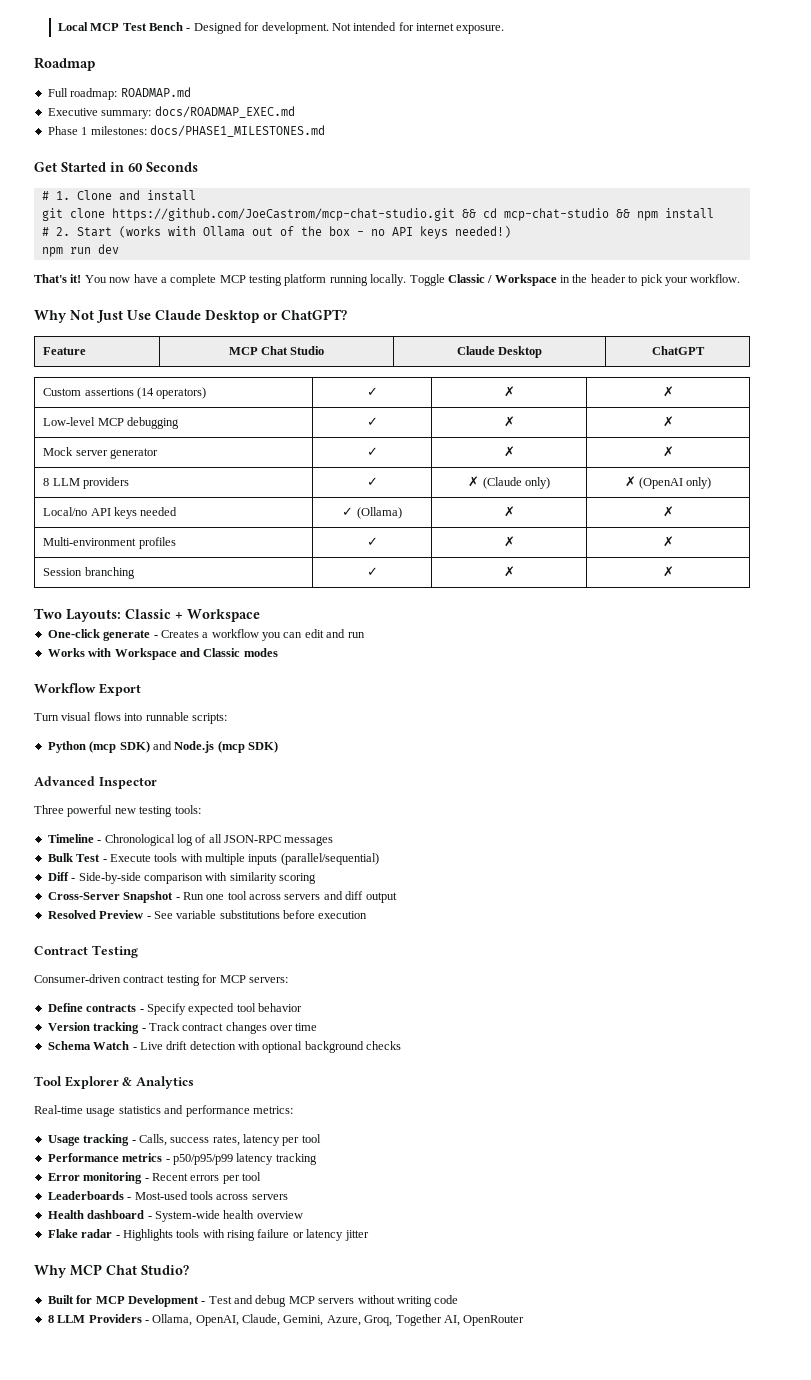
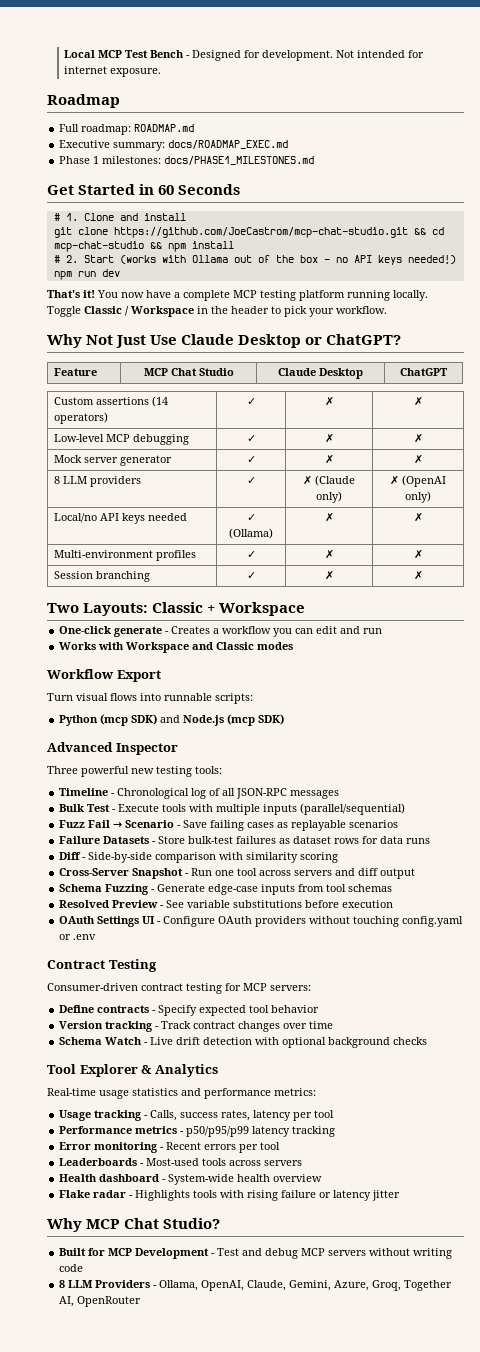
+ Fuzz Fail → Scenario - Save failing cases as replayable scenarios
+ Failure Datasets - Store bulk-test failures as dataset rows for data runs
+ Schema Fuzzing - Generate edge-case inputs from tool schemas
+ OAuth Settings UI - Configure OAuth providers without touching config.yaml or .env

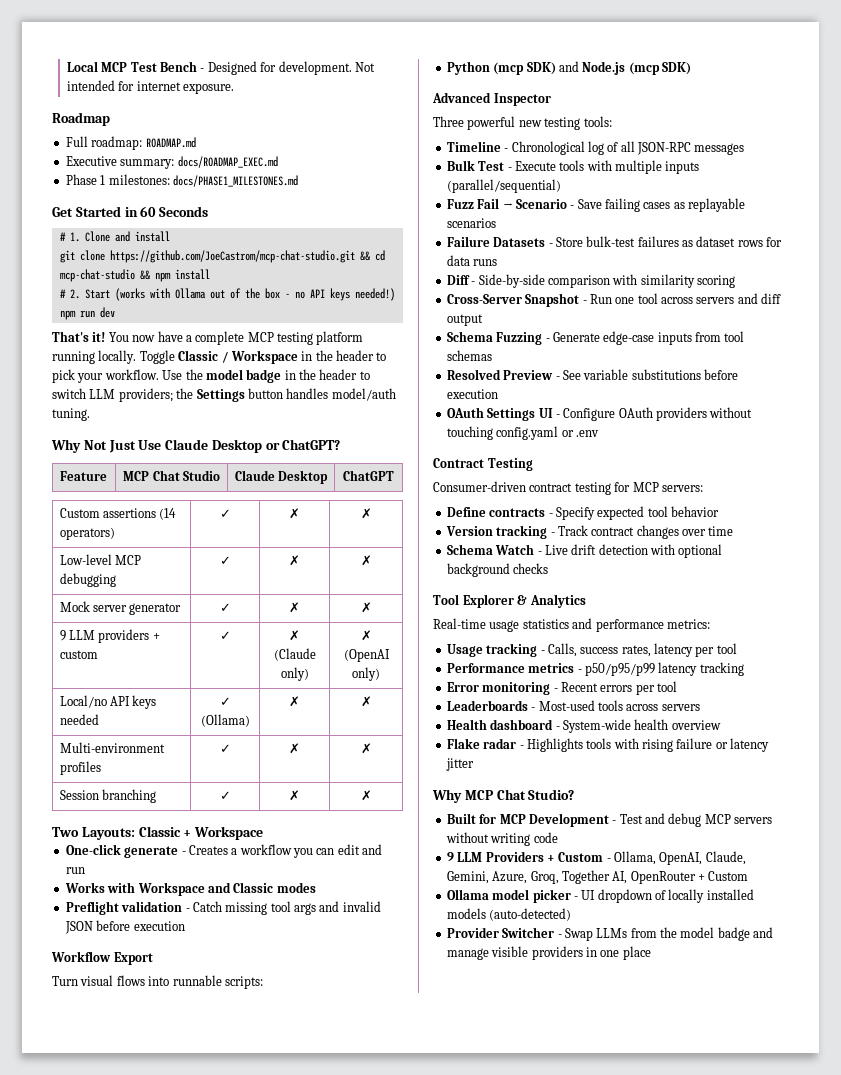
+ Use the model badge in the header to switch LLM providers; the Settings button handles model/auth tuning.
- 8 LLM providers | ✓ | ✗ (Claude only) | ✗ (OpenAI only)
+ 9 LLM providers + custom | ✓ | ✗ (Claude only) | ✗ (OpenAI only)
+ Preflight validation - Catch missing tool args and invalid JSON before execution
- 8 LLM Providers - Ollama, OpenAI, Claude, Gemini, Azure, Groq, Together AI, OpenRouter
+ 9 LLM Providers + Custom - Ollama, OpenAI, Claude, Gemini, Azure, Groq, Together AI, OpenRouter + Custom
+ Ollama model picker - UI dropdown of locally installed models (auto-detected)
+ Provider Switcher - Swap LLMs from the model badge and manage visible providers in one place

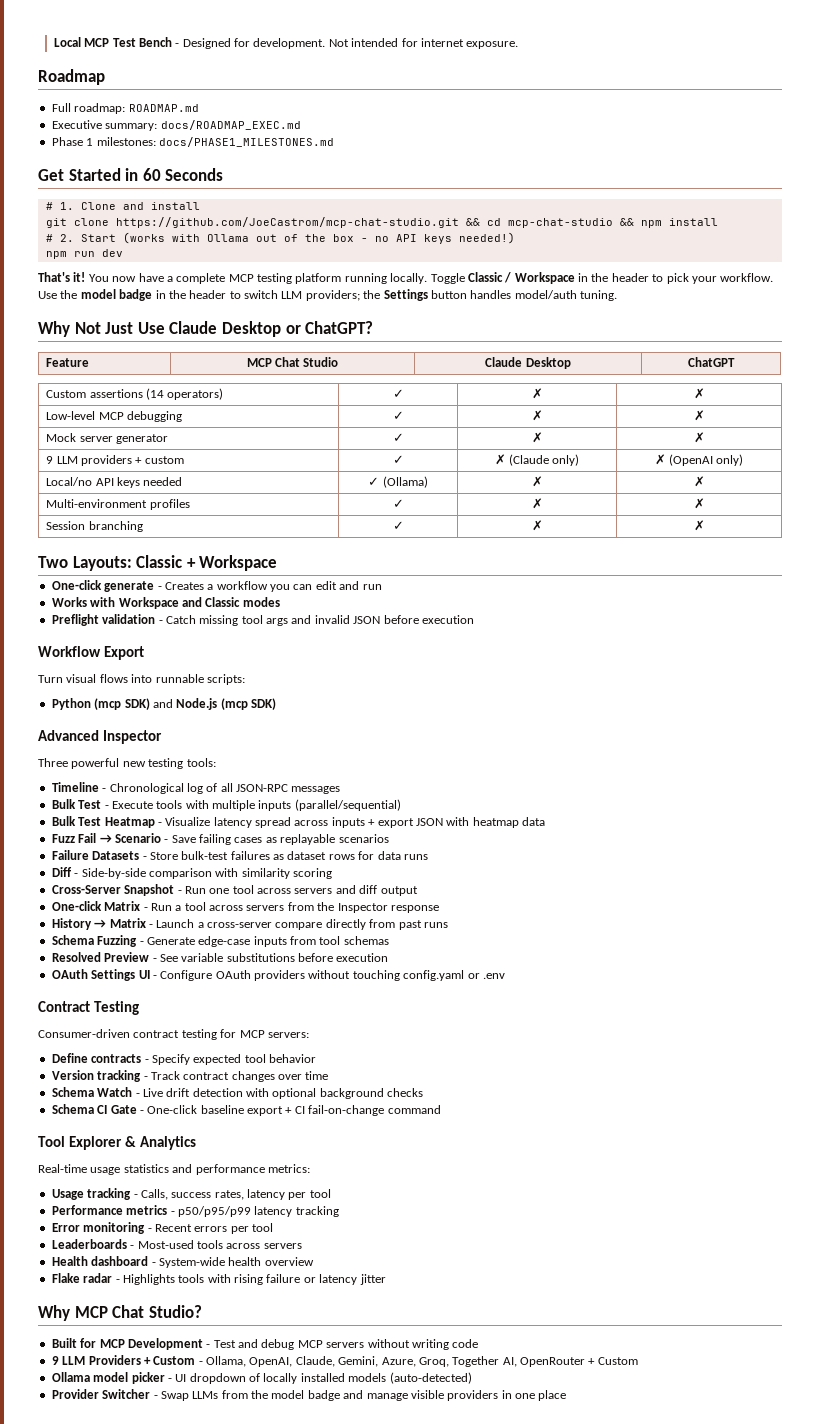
+ Bulk Test Heatmap - Visualize latency spread across inputs + export JSON with heatmap data
+ One-click Matrix - Run a tool across servers from the Inspector response
+ History → Matrix - Launch a cross-server compare directly from past runs
+ Schema CI Gate - One-click baseline export + CI fail-on-change command

